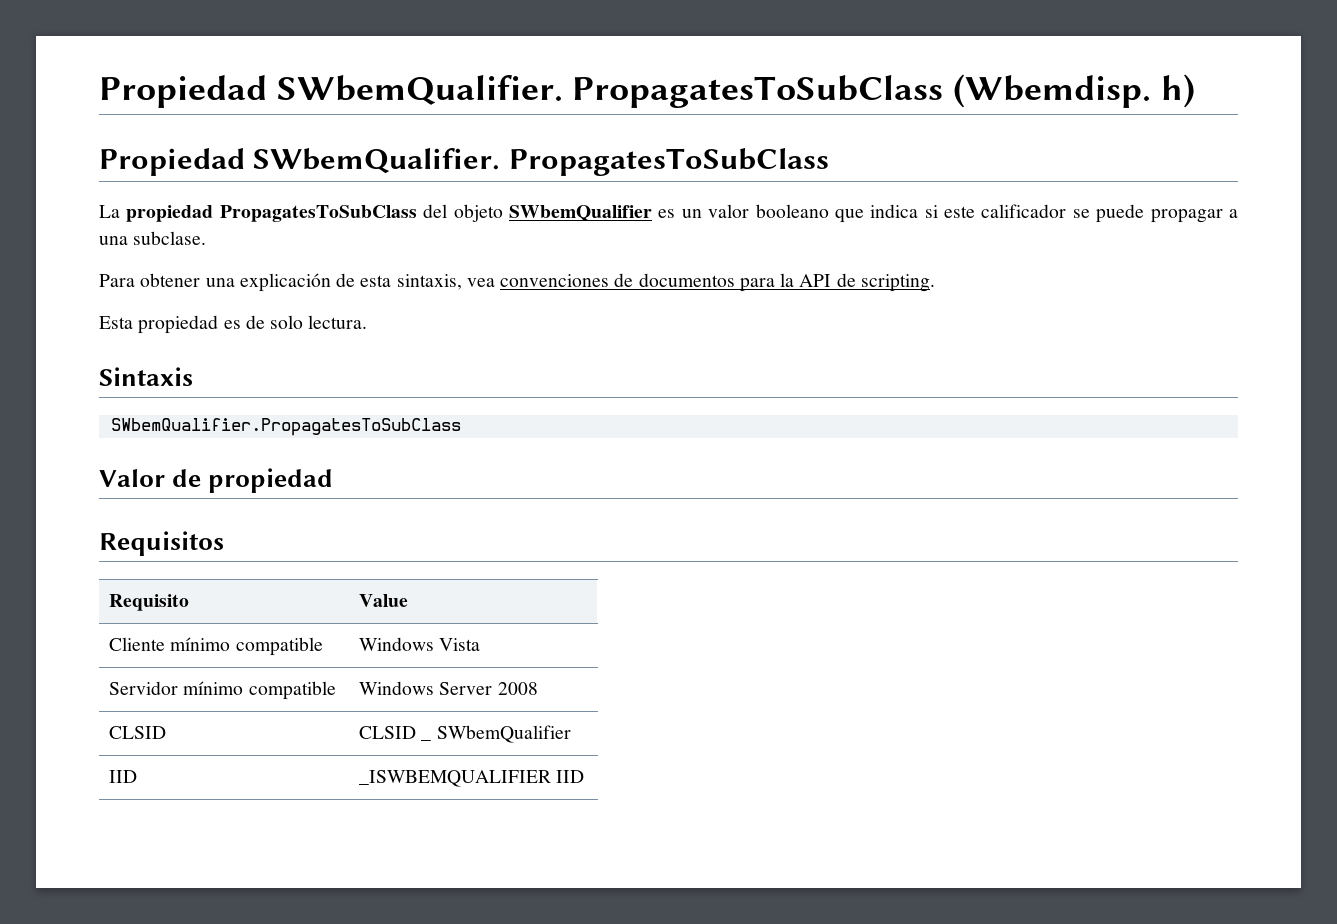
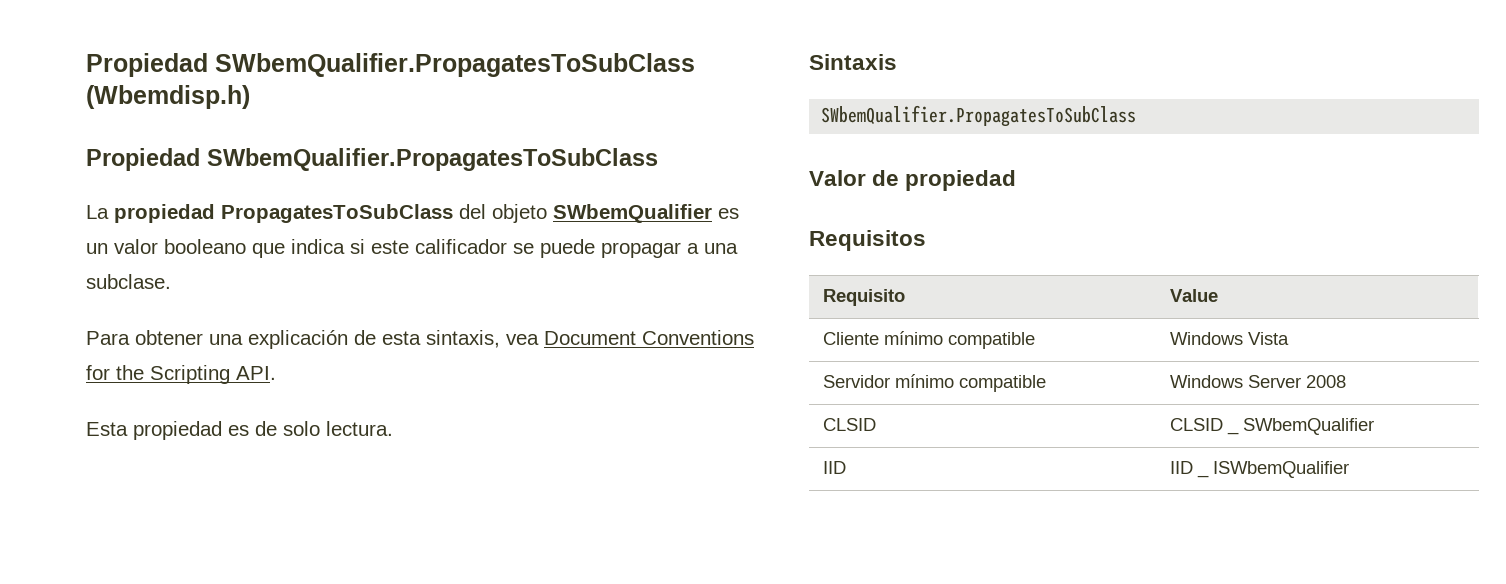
- Propiedad SWbemQualifier. PropagatesToSubClass (Wbemdisp. h)
- Propiedad SWbemQualifier. PropagatesToSubClass
+ Propiedad SWbemQualifier.PropagatesToSubClass (Wbemdisp.h)
+ Propiedad SWbemQualifier.PropagatesToSubClass
- Para obtener una explicación de esta sintaxis, vea convenciones de documentos para la API de scripting.
+ Para obtener una explicación de esta sintaxis, vea Document Conventions for the Scripting API.
- IID | _ISWBEMQUALIFIER IID
+ IID | IID _ ISWbemQualifier

